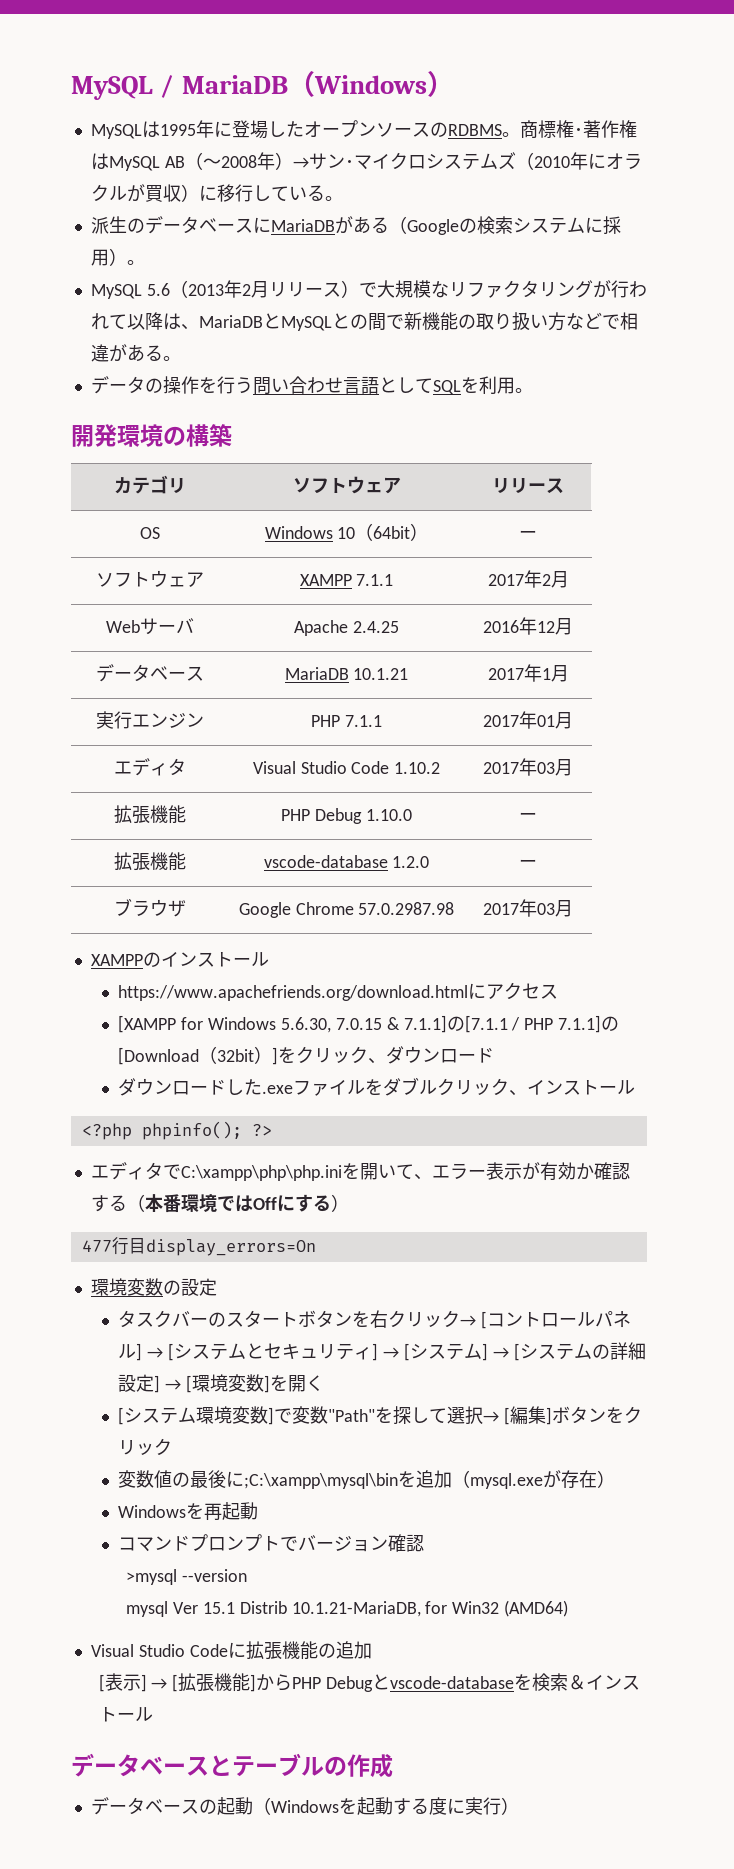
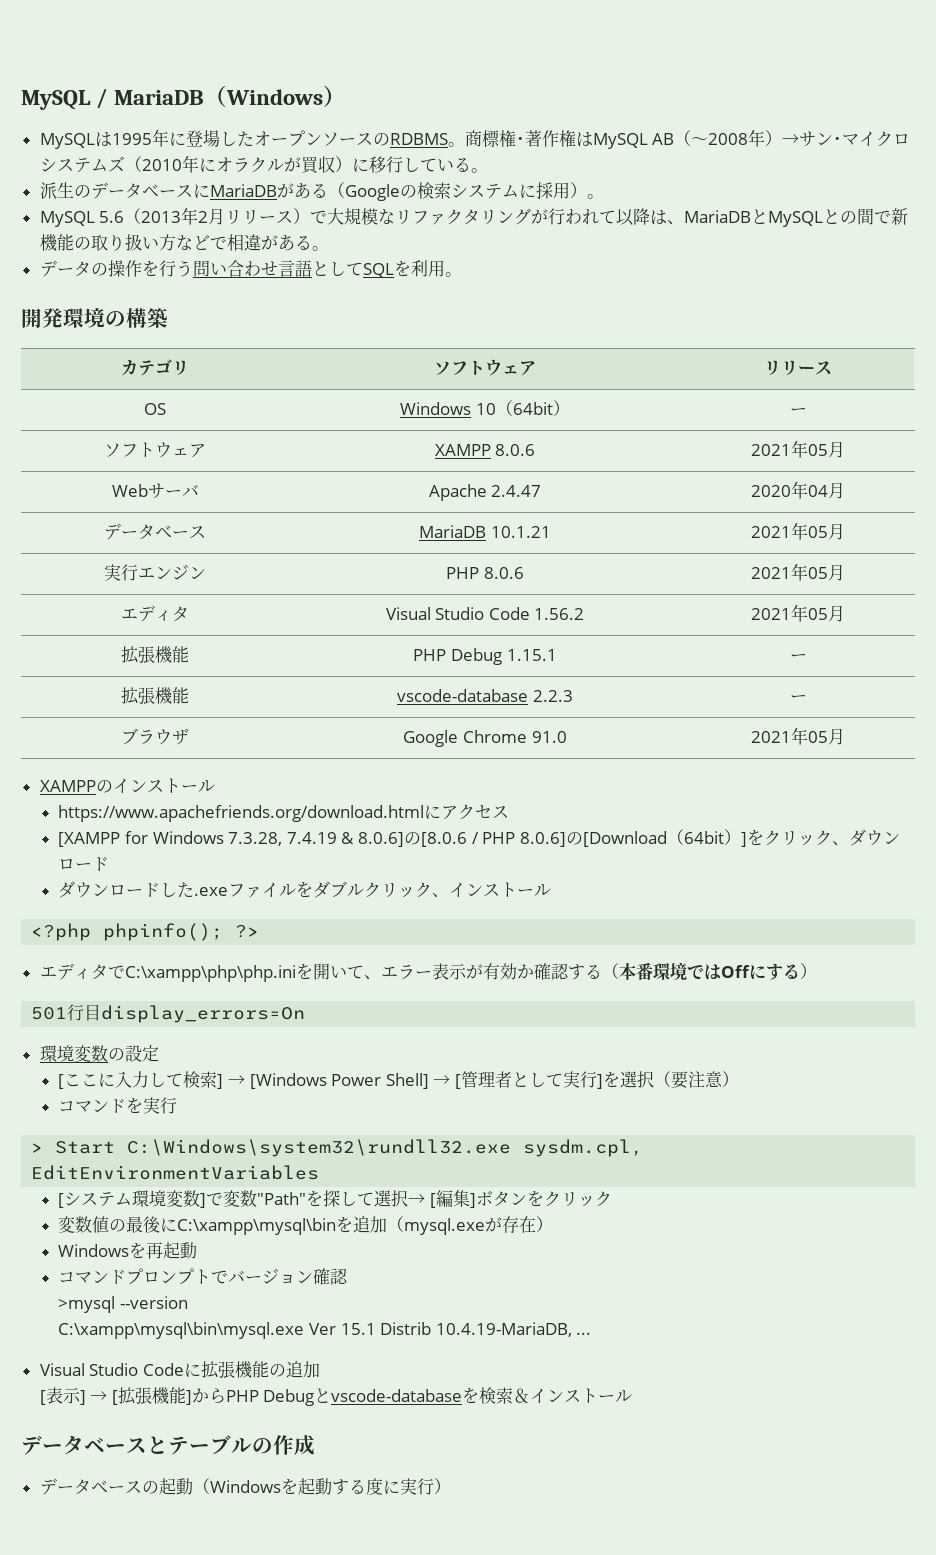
- ソフトウェア | XAMPP 7.1.1 | 2017年2月
+ ソフトウェア | XAMPP 8.0.6 | 2021年05月
- Webサーバ | Apache 2.4.25 | 2016年12月
+ Webサーバ | Apache 2.4.47 | 2020年04月
- データベース | MariaDB 10.1.21 | 2017年1月
+ データベース | MariaDB 10.1.21 | 2021年05月
- 実行エンジン | PHP 7.1.1 | 2017年01月
+ 実行エンジン | PHP 8.0.6 | 2021年05月
- エディタ | Visual Studio Code 1.10.2 | 2017年03月
+ エディタ | Visual Studio Code 1.56.2 | 2021年05月
- 拡張機能 | PHP Debug 1.10.0 | ー
+ 拡張機能 | PHP Debug 1.15.1 | ー
- 拡張機能 | vscode-database 1.2.0 | ー
+ 拡張機能 | vscode-database 2.2.3 | ー
- ブラウザ | Google Chrome 57.0.2987.98 | 2017年03月
+ ブラウザ | Google Chrome 91.0 | 2021年05月
- [XAMPP for Windows 5.6.30, 7.0.15 & 7.1.1]の[7.1.1 / PHP 7.1.1]の[Download（32bit）]をクリック、ダウンロード
+ [XAMPP for Windows 7.3.28, 7.4.19 & 8.0.6]の[8.0.6 / PHP 8.0.6]の[Download（64bit）]をクリック、ダウンロード
- 477行目display_errors=On
+ 501行目display_errors=On
- タスクバーのスタートボタンを右クリック→ [コントロールパネル] → [システムとセキュリティ] → [システム] → [システムの詳細設定] → [環境変数]を開く
+ [ここに入力して検索] → [Windows Power Shell] → [管理者として実行]を選択（要注意）
+ コマンドを実行
+ > Start C:\Windows\system32\rundll32.exe sysdm.cpl, EditEnvironmentVariables
- 変数値の最後に;C:\xampp\mysql\binを追加（mysql.exeが存在）
+ 変数値の最後にC:\xampp\mysql\binを追加（mysql.exeが存在）
- mysql Ver 15.1 Distrib 10.1.21-MariaDB, for Win32 (AMD64)
+ C:\xampp\mysql\bin\mysql.exe Ver 15.1 Distrib 10.4.19-MariaDB, ...

